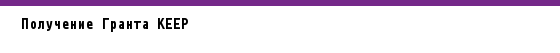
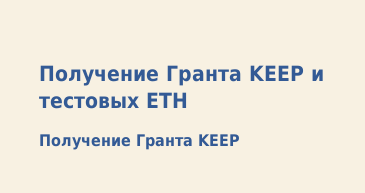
+ Получение Гранта KEEP и тестовых ETH

